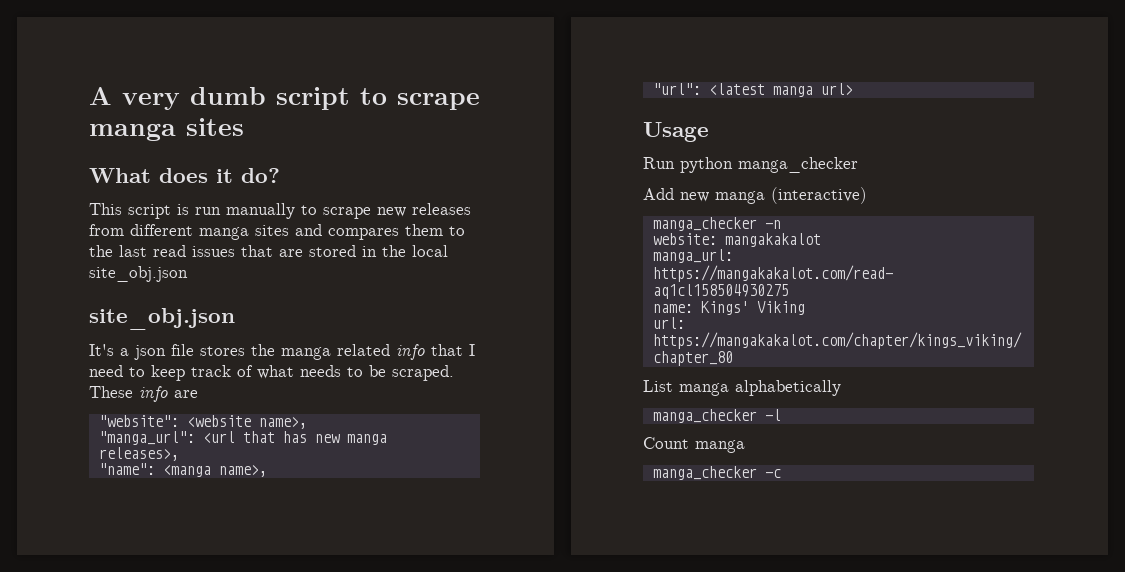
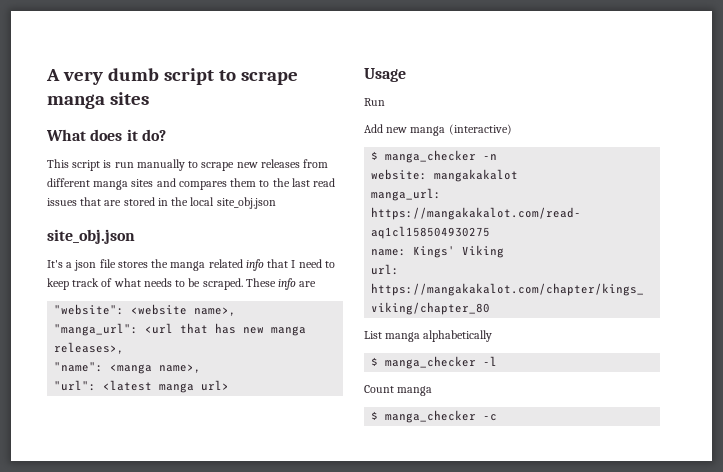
- Run python manga_checker
+ Run
- manga_checker -n
+ $ manga_checker -n
- manga_checker -l
+ $ manga_checker -l
- manga_checker -c
+ $ manga_checker -c

